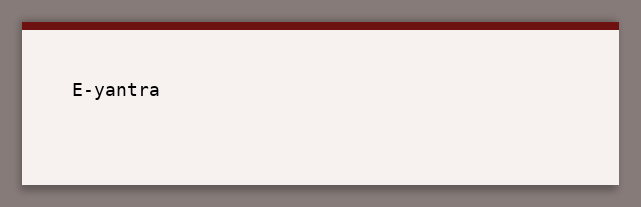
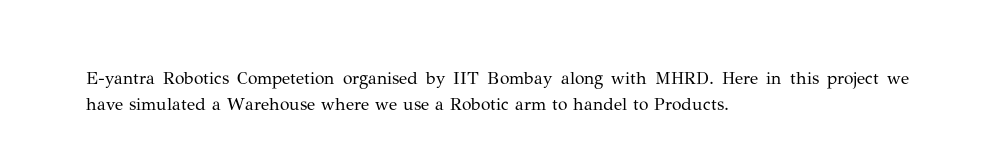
- E-yantra
+ E-yantra Robotics Competetion organised by IIT Bombay along with MHRD. Here in this project we have simulated a Warehouse where we use a Robotic arm to handel to Products.

